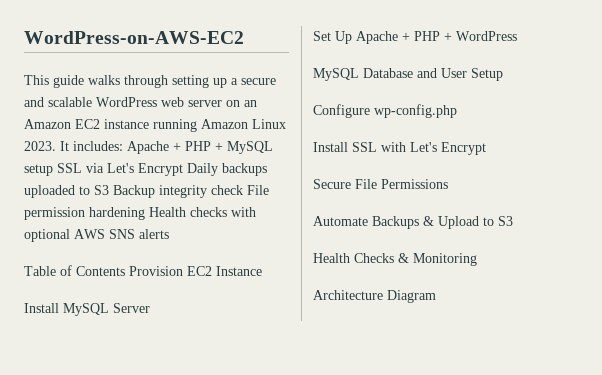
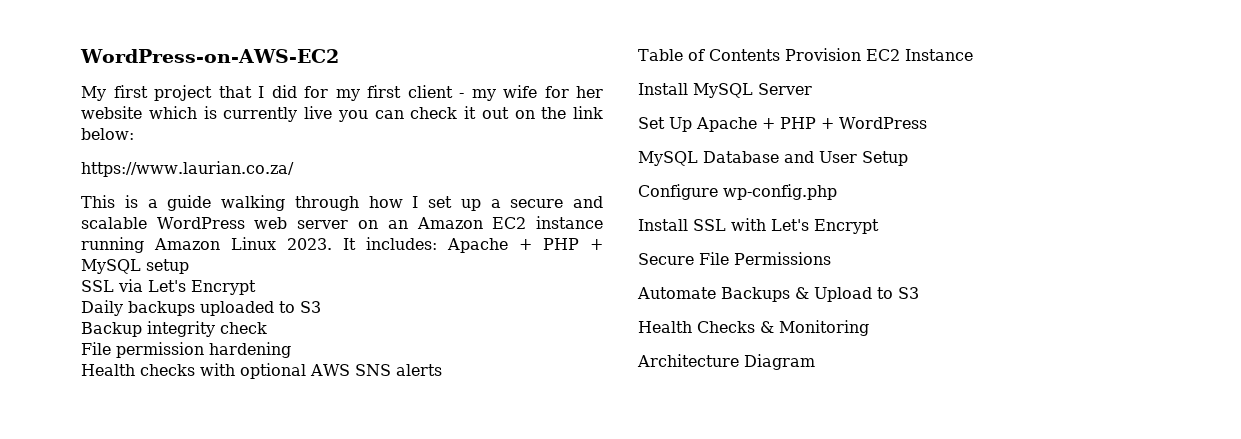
- This guide walks through setting up a secure and scalable WordPress web server on an Amazon EC2 instance running Amazon Linux 2023.
+ My first project that I did for my first client - my wife for her website which is currently live you can check it out on the link below:
+ https://www.laurian.co.za/
+ This is a guide walking through how I set up a secure and scalable WordPress web server on an Amazon EC2 instance running Amazon Linux 2023.
- It includes: Apache + PHP + MySQL setup SSL via Let's Encrypt Daily backups uploaded to S3 Backup integrity check File permission hardening Health checks with optional AWS SNS alerts
+ It includes: Apache + PHP + MySQL setup
+ SSL via Let's Encrypt
+ Daily backups uploaded to S3
+ Backup integrity check
+ File permission hardening
+ Health checks with optional AWS SNS alerts

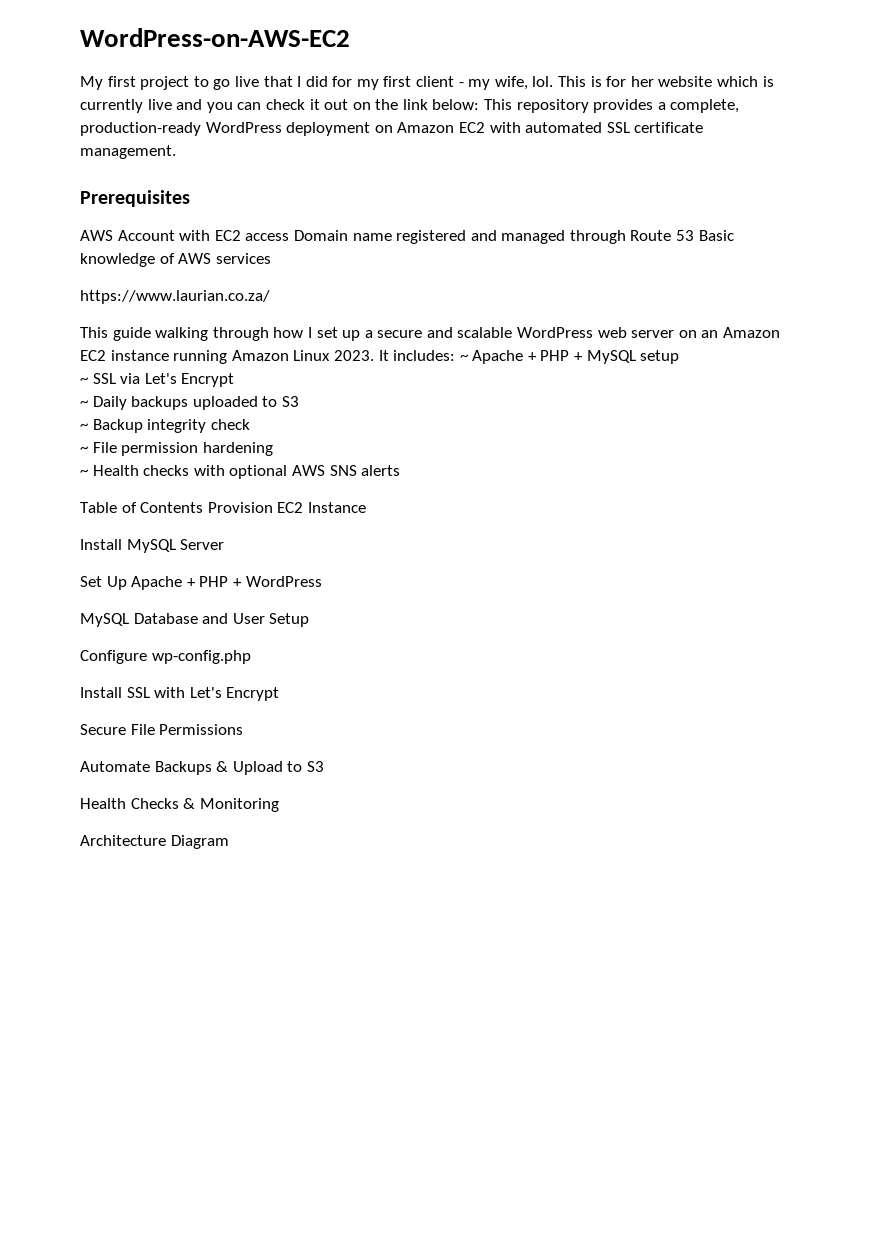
- My first project that I did for my first client - my wife for her website which is currently live you can check it out on the link below:
+ My first project to go live that I did for my first client - my wife, lol. This is for her website which is currently live and you can check it out on the link below: This repository provides a complete, production-ready WordPress deployment on Amazon EC2 with automated SSL certificate management.
+ Prerequisites
+ AWS Account with EC2 access Domain name registered and managed through Route 53 Basic knowledge of AWS services
- This is a guide walking through how I set up a secure and scalable WordPress web server on an Amazon EC2 instance running Amazon Linux 2023.
+ This guide walking through how I set up a secure and scalable WordPress web server on an Amazon EC2 instance running Amazon Linux 2023.
- It includes: Apache + PHP + MySQL setup
+ It includes: ~ Apache + PHP + MySQL setup
- SSL via Let's Encrypt
+ ~ SSL via Let's Encrypt
- Daily backups uploaded to S3
+ ~ Daily backups uploaded to S3
- Backup integrity check
+ ~ Backup integrity check
- File permission hardening
+ ~ File permission hardening
- Health checks with optional AWS SNS alerts
+ ~ Health checks with optional AWS SNS alerts

